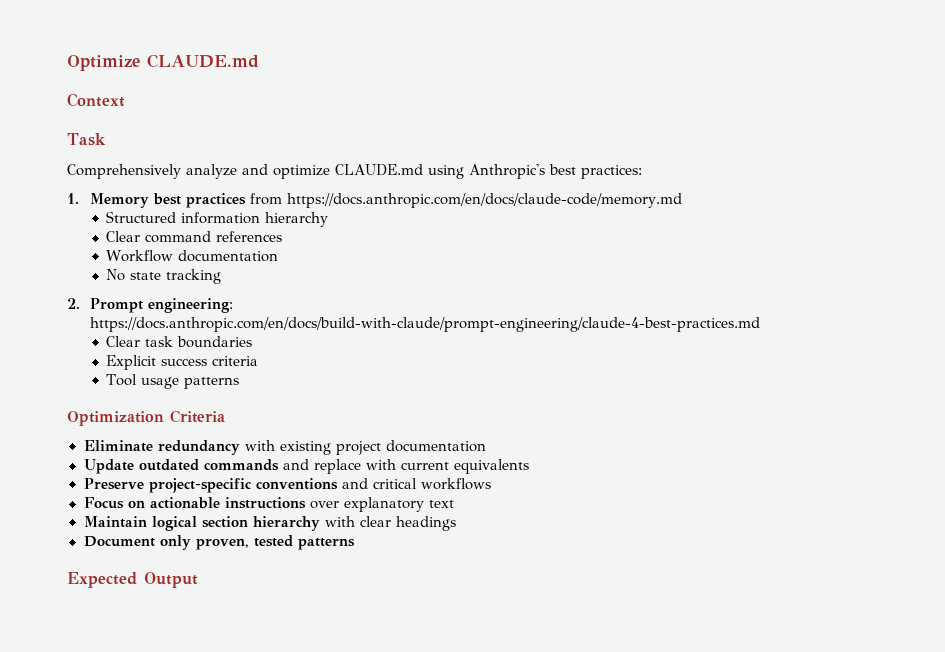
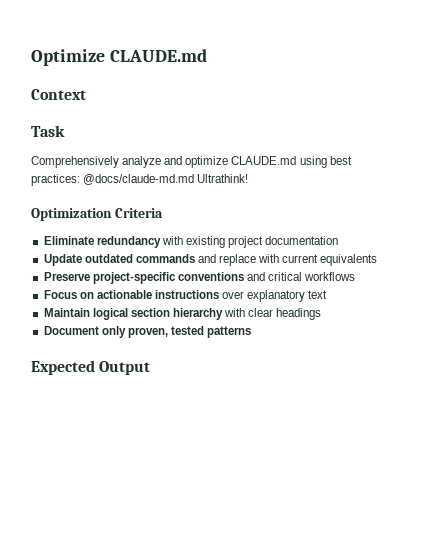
- Comprehensively analyze and optimize CLAUDE.md using Anthropic's best practices:
- 1. Memory best practices from https://docs.anthropic.com/en/docs/claude-code/memory.md
- Structured information hierarchy
- Clear command references
- Workflow documentation
- No state tracking
- 2. Prompt engineering: https://docs.anthropic.com/en/docs/build-with-claude/prompt-engineering/claude-4-best-practices.md
- Clear task boundaries
- Explicit success criteria
- Tool usage patterns
+ Comprehensively analyze and optimize CLAUDE.md using best practices: @docs/claude-md.md Ultrathink!

